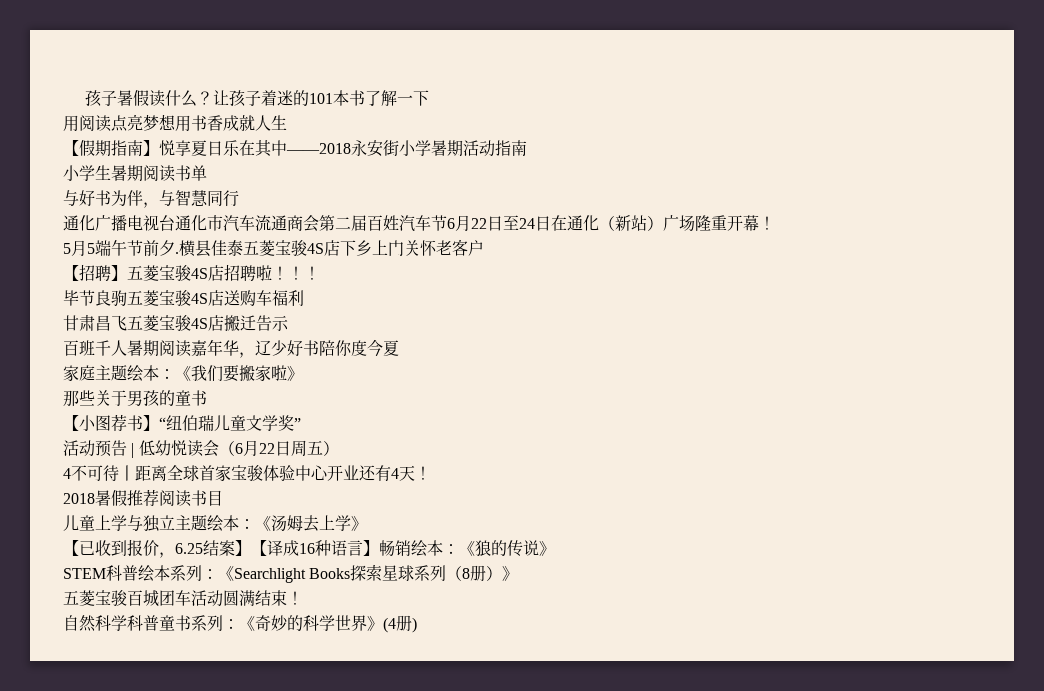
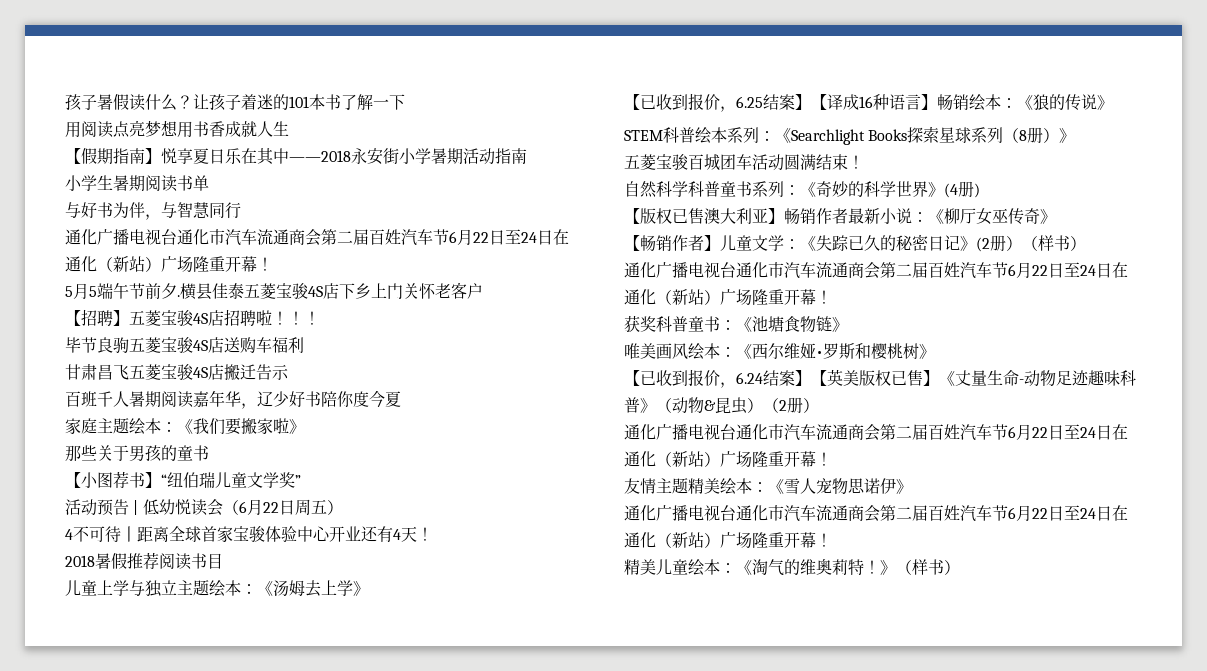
+ 【版权已售澳大利亚】畅销作者最新小说：《柳厅女巫传奇》
+ 【畅销作者】儿童文学：《失踪已久的秘密日记》(2册）（样书）
+ 通化广播电视台通化市汽车流通商会第二届百姓汽车节6月22日至24日在通化（新站）广场隆重开幕！
+ 获奖科普童书：《池塘食物链》
+ 唯美画风绘本：《西尔维娅•罗斯和樱桃树》
+ 【已收到报价，6.24结案】【英美版权已售】《丈量生命-动物足迹趣味科普》（动物&昆虫）（2册）
+ 通化广播电视台通化市汽车流通商会第二届百姓汽车节6月22日至24日在通化（新站）广场隆重开幕！
+ 友情主题精美绘本：《雪人宠物思诺伊》
+ 通化广播电视台通化市汽车流通商会第二届百姓汽车节6月22日至24日在通化（新站）广场隆重开幕！
+ 精美儿童绘本：《淘气的维奥莉特！》（样书）

